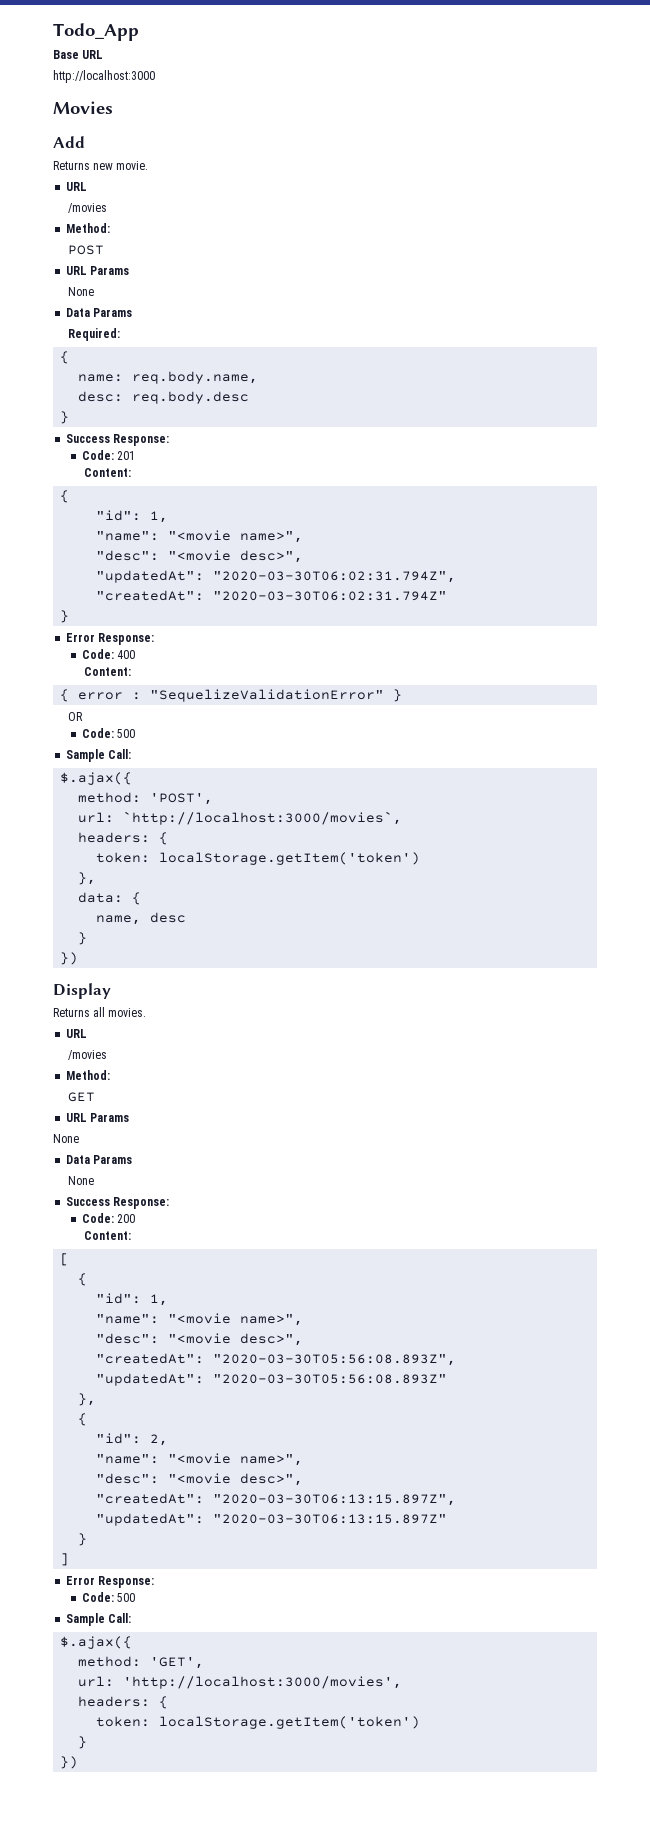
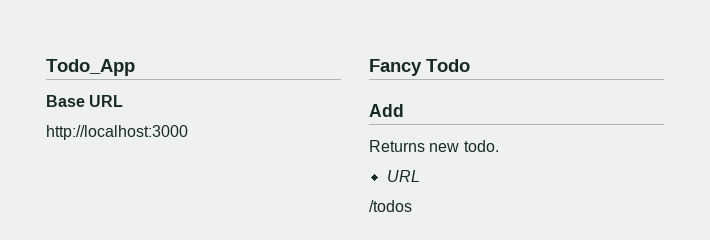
- Movies
+ Fancy Todo
- Returns new movie.
+ Returns new todo.
  URL
- /movies
- Method:
- POST
- URL Params
- None
- Data Params
- Required:
- {
- name: req.body.name,
- desc: req.body.desc
- }
- Success Response:
- Code: 201
- Content:
- {
- "id": 1,
- "name": "<movie name>",
- "desc": "<movie desc>",
- "updatedAt": "2020-03-30T06:02:31.794Z",
- "createdAt": "2020-03-30T06:02:31.794Z"
- }
- Error Response:
- Code: 400
- Content:
- { error : "SequelizeValidationError" }
- OR
- Code: 500
- Sample Call:
- $.ajax({
- method: 'POST',
- url: `http://localhost:3000/movies`,
- headers: {
- token: localStorage.getItem('token')
- },
- data: {
- name, desc
- }
- })
- Display
- Returns all movies.
- URL
- /movies
- Method:
- GET
- URL Params
- None
- Data Params
- None
- Success Response:
- Code: 200
- Content:
- [
- {
- "id": 1,
- "name": "<movie name>",
- "desc": "<movie desc>",
- "createdAt": "2020-03-30T05:56:08.893Z",
- "updatedAt": "2020-03-30T05:56:08.893Z"
- },
- {
- "id": 2,
- "name": "<movie name>",
- "desc": "<movie desc>",
- "createdAt": "2020-03-30T06:13:15.897Z",
- "updatedAt": "2020-03-30T06:13:15.897Z"
- }
- ]
- Error Response:
- Code: 500
- Sample Call:
- $.ajax({
- method: 'GET',
- url: 'http://localhost:3000/movies',
- headers: {
- token: localStorage.getItem('token')
- }
- })
+ /todos

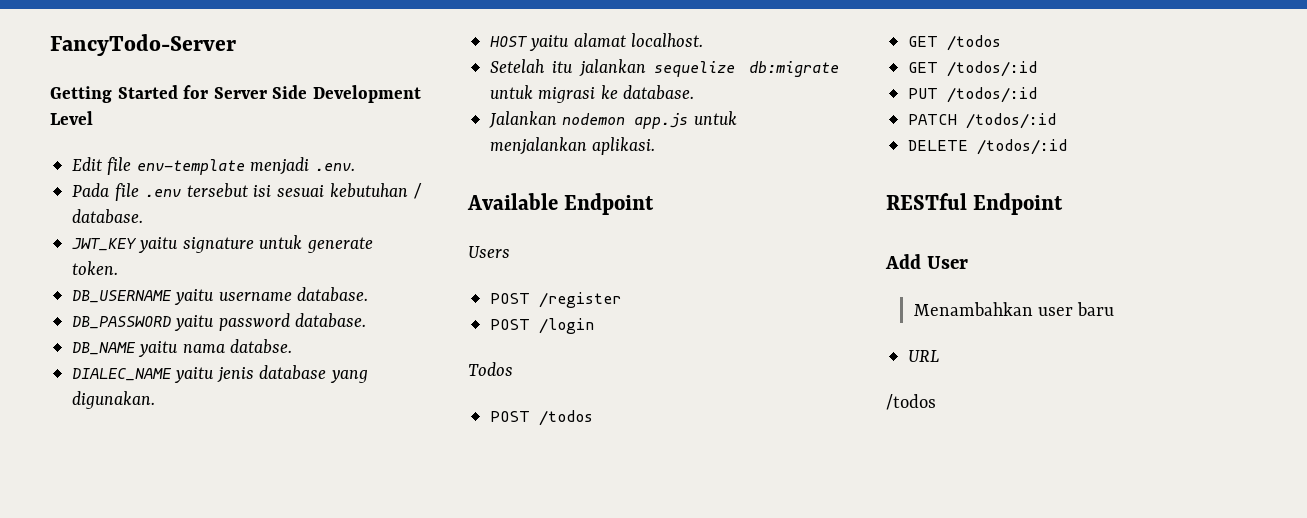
- Todo_App
- Base URL
- http://localhost:3000
- Fancy Todo
- Add
- Returns new todo.
+ FancyTodo-Server
+ Getting Started for Server Side Development Level
+ Edit file env-template menjadi .env.
+ Pada file .env tersebut isi sesuai kebutuhan / database.
+ JWT_KEY yaitu signature untuk generate token.
+ DB_USERNAME yaitu username database.
+ DB_PASSWORD yaitu password database.
+ DB_NAME yaitu nama databse.
+ DIALEC_NAME yaitu jenis database yang digunakan.
+ HOST yaitu alamat localhost.
+ Setelah itu jalankan sequelize db:migrate untuk migrasi ke database.
+ Jalankan nodemon app.js untuk menjalankan aplikasi.
+ Available Endpoint
+ Users
+ POST /register
+ POST /login
+ Todos
+ POST /todos
+ GET /todos
+ GET /todos/:id
+ PUT /todos/:id
+ PATCH /todos/:id
+ DELETE /todos/:id
+ RESTful Endpoint
+ Add User
+ Menambahkan user baru

